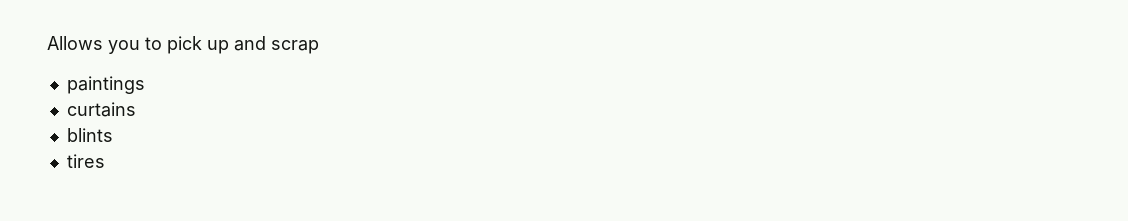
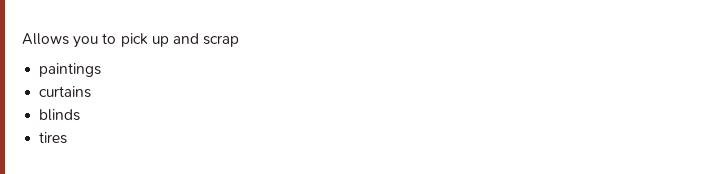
- blints
+ blinds

